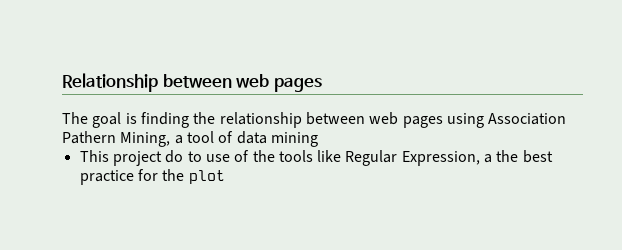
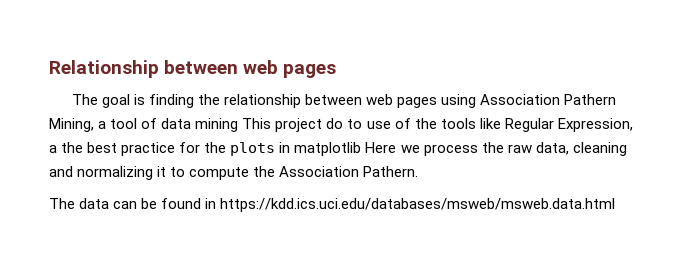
- The goal is finding the relationship between web pages using Association Pathern Mining, a tool of data mining
- This project do to use of the tools like Regular Expression, a the best practice for the plot
+ The goal is finding the relationship between web pages using Association Pathern Mining, a tool of data mining This project do to use of the tools like Regular Expression, a the best practice for the plots in matplotlib Here we process the raw data, cleaning and normalizing it to compute the Association Pathern.
+ The data can be found in https://kdd.ics.uci.edu/databases/msweb/msweb.data.html

